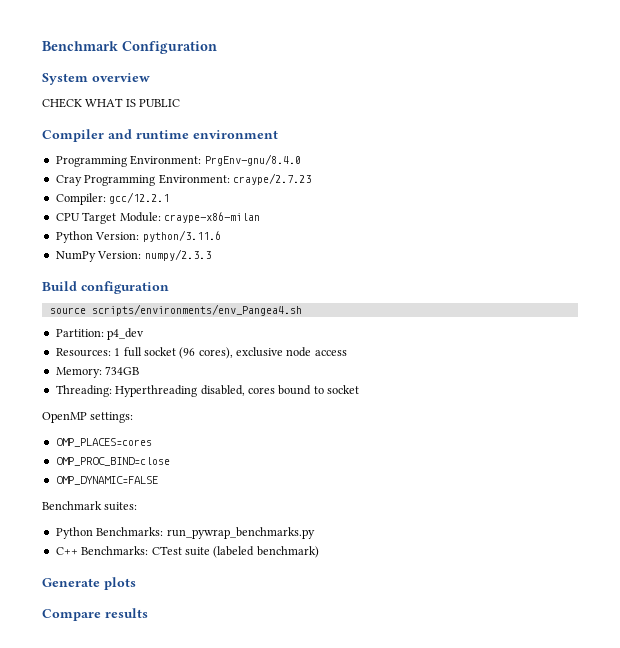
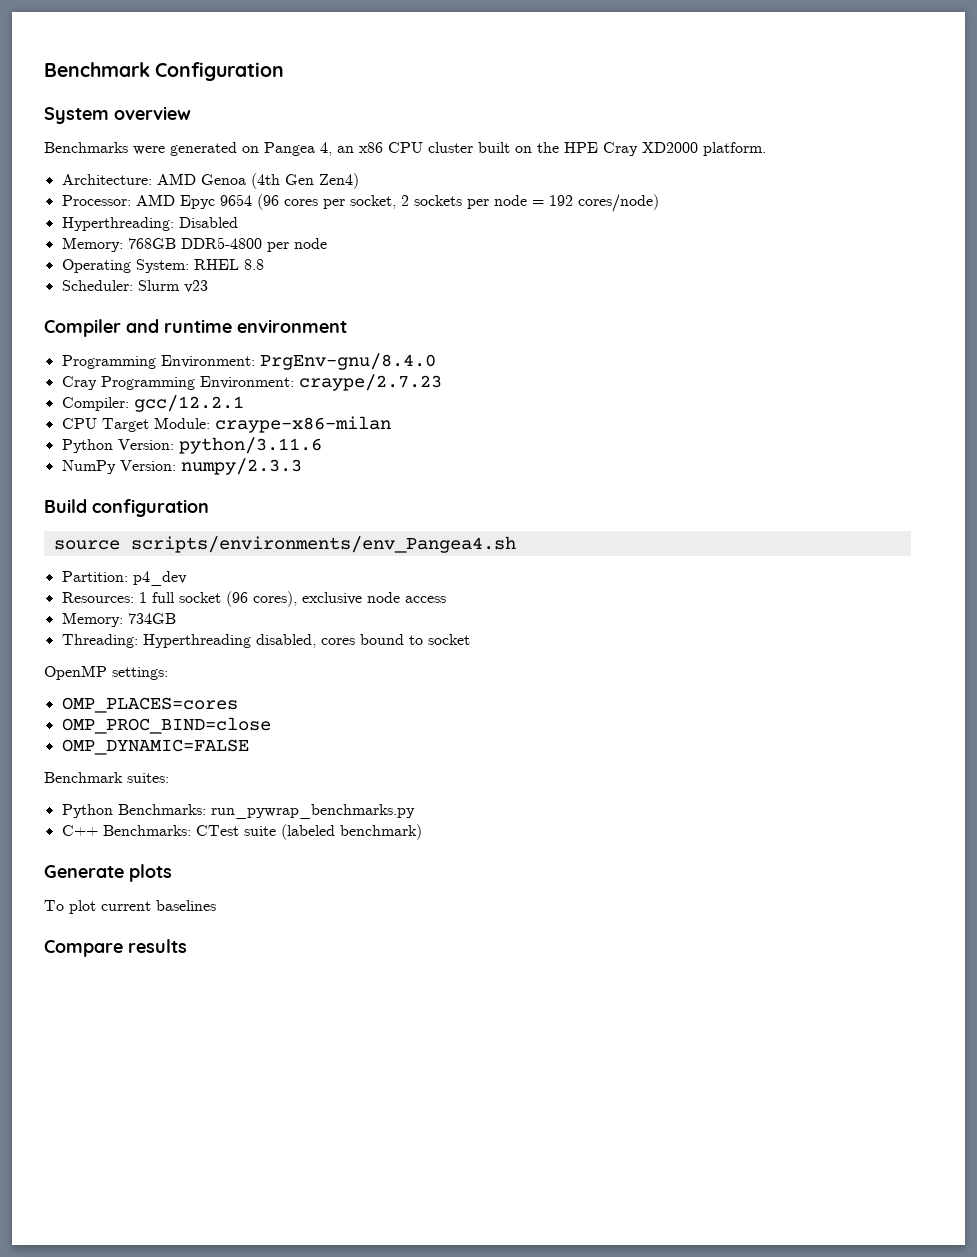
- CHECK WHAT IS PUBLIC
+ Benchmarks were generated on Pangea 4, an x86 CPU cluster built on the HPE Cray XD2000 platform.
+ Architecture: AMD Genoa (4th Gen Zen4)
+ Processor: AMD Epyc 9654 (96 cores per socket, 2 sockets per node = 192 cores/node)
+ Hyperthreading: Disabled
+ Memory: 768GB DDR5-4800 per node
+ Operating System: RHEL 8.8
+ Scheduler: Slurm v23
+ To plot current baselines

